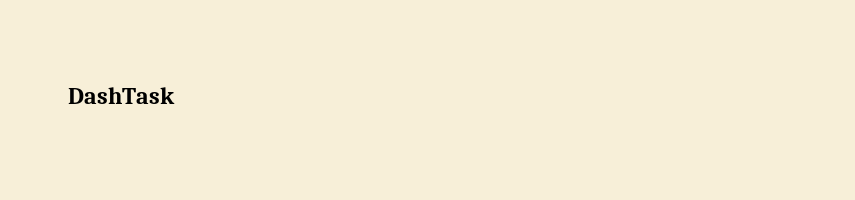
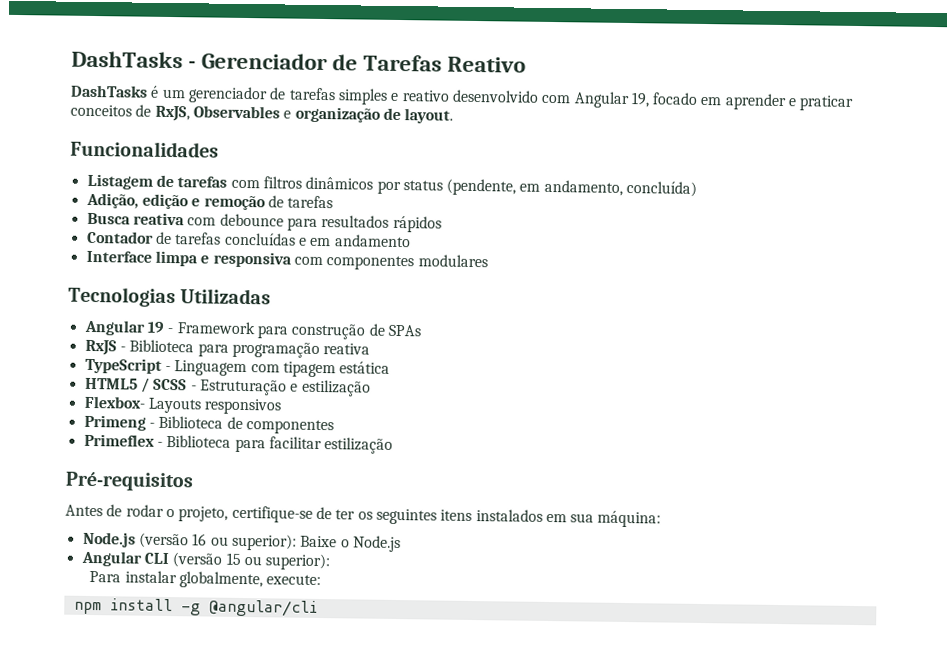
- DashTask
+ DashTasks - Gerenciador de Tarefas Reativo
+ DashTasks é um gerenciador de tarefas simples e reativo desenvolvido com Angular 19, focado em aprender e praticar conceitos de RxJS, Observables e organização de layout.
+ Funcionalidades
+ Listagem de tarefas com filtros dinâmicos por status (pendente, em andamento, concluída)
+ Adição, edição e remoção de tarefas
+ Busca reativa com debounce para resultados rápidos
+ Contador de tarefas concluídas e em andamento
+ Interface limpa e responsiva com componentes modulares
+ Tecnologias Utilizadas
+ Angular 19 - Framework para construção de SPAs
+ RxJS - Biblioteca para programação reativa
+ TypeScript - Linguagem com tipagem estática
+ HTML5 / SCSS - Estruturação e estilização
+ Flexbox- Layouts responsivos
+ Primeng - Biblioteca de componentes
+ Primeflex - Biblioteca para facilitar estilização
+ Pré-requisitos
+ Antes de rodar o projeto, certifique-se de ter os seguintes itens instalados em sua máquina:
+ Node.js (versão 16 ou superior): Baixe o Node.js
+ Angular CLI (versão 15 ou superior):
+ Para instalar globalmente, execute:
+ npm install -g @angular/cli

